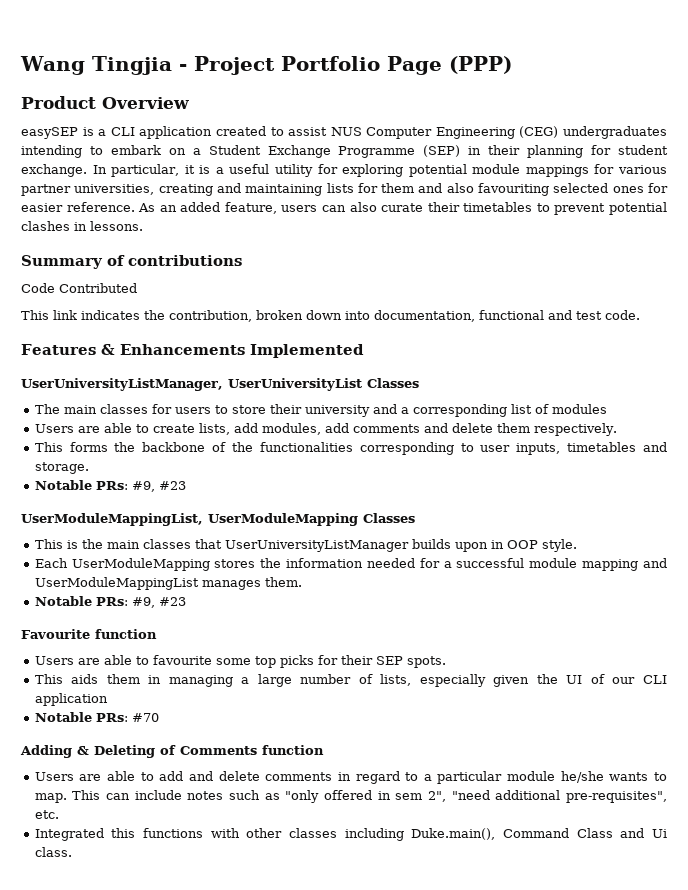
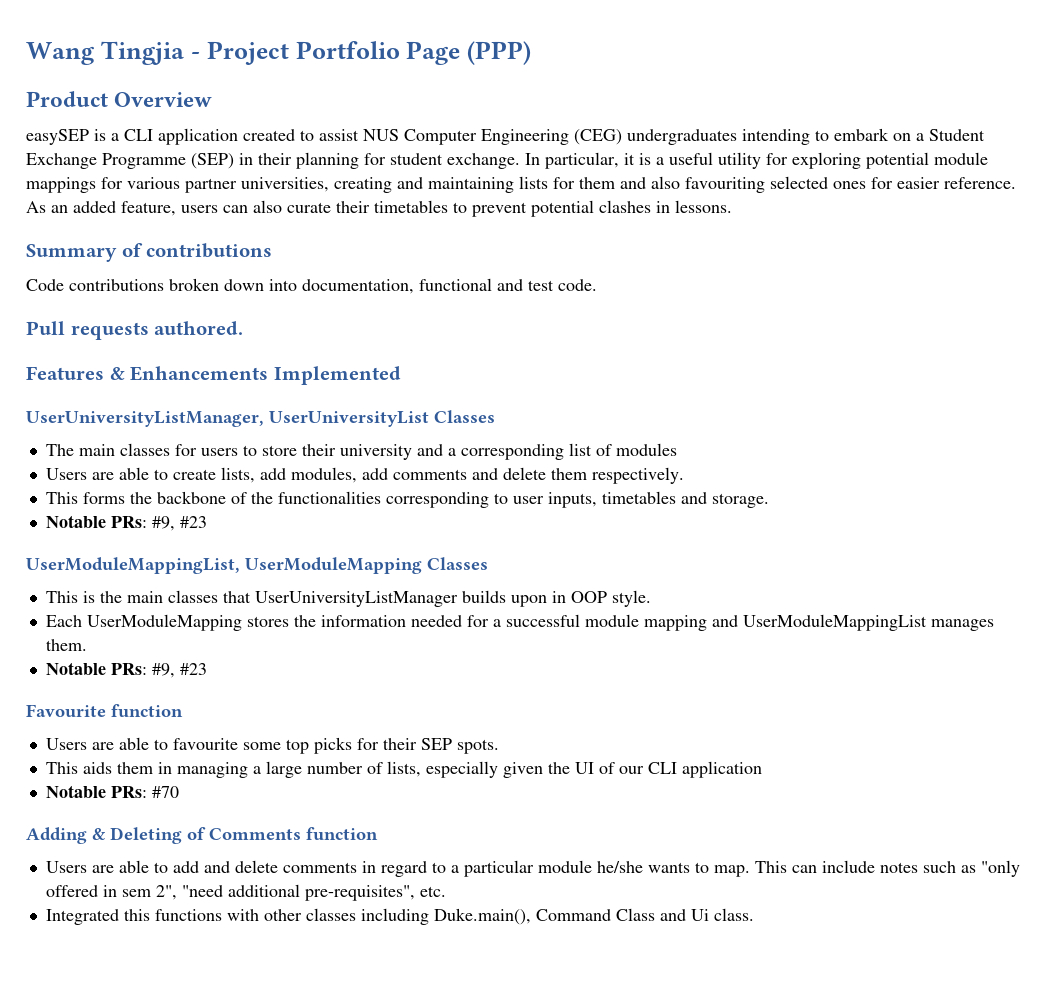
- Code Contributed
- This link indicates the contribution, broken down into documentation, functional and test code.
+ Code contributions broken down into documentation, functional and test code.
+ Pull requests authored.

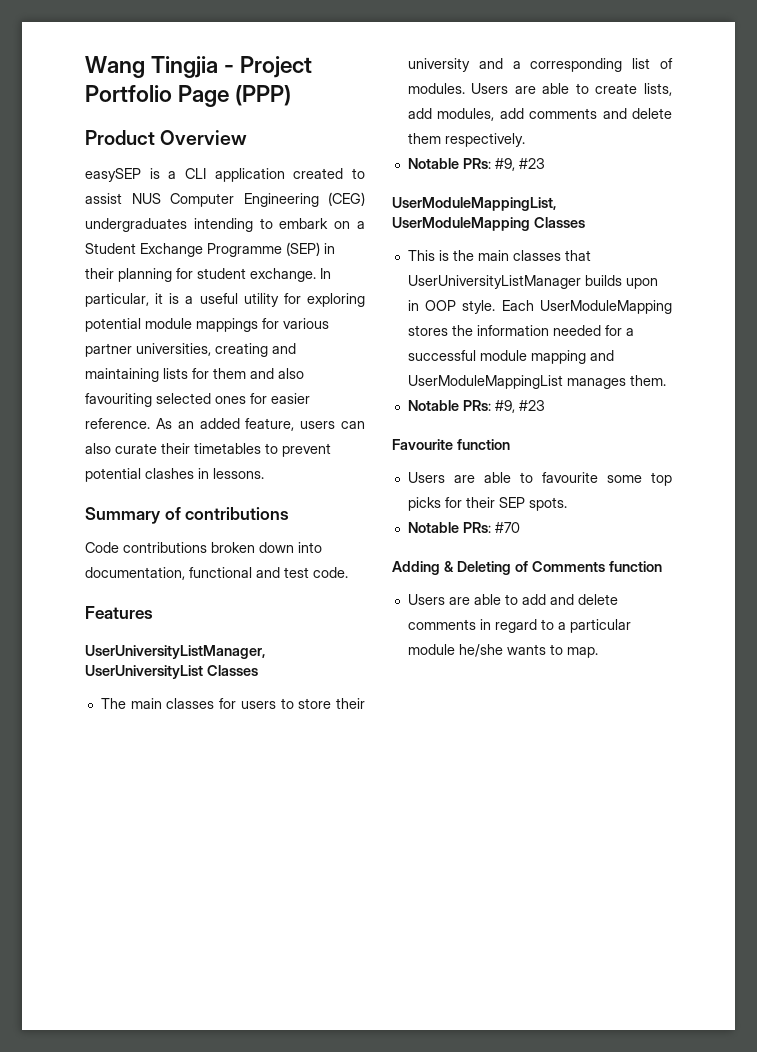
- Pull requests authored.
- Features & Enhancements Implemented
+ Features
- The main classes for users to store their university and a corresponding list of modules
- Users are able to create lists, add modules, add comments and delete them respectively.
+ The main classes for users to store their university and a corresponding list of modules. Users are able to create lists, add modules, add comments and delete them respectively.
- This forms the backbone of the functionalities corresponding to user inputs, timetables and storage.
- This is the main classes that UserUniversityListManager builds upon in OOP style.
- Each UserModuleMapping stores the information needed for a successful module mapping and UserModuleMappingList manages them.
+ This is the main classes that UserUniversityListManager builds upon in OOP style. Each UserModuleMapping stores the information needed for a successful module mapping and UserModuleMappingList manages them.
- This aids them in managing a large number of lists, especially given the UI of our CLI application
- This can include notes such as "only offered in sem 2", "need additional pre-requisites", etc.
- Integrated this functions with other classes including Duke.main(), Command Class and Ui class.

